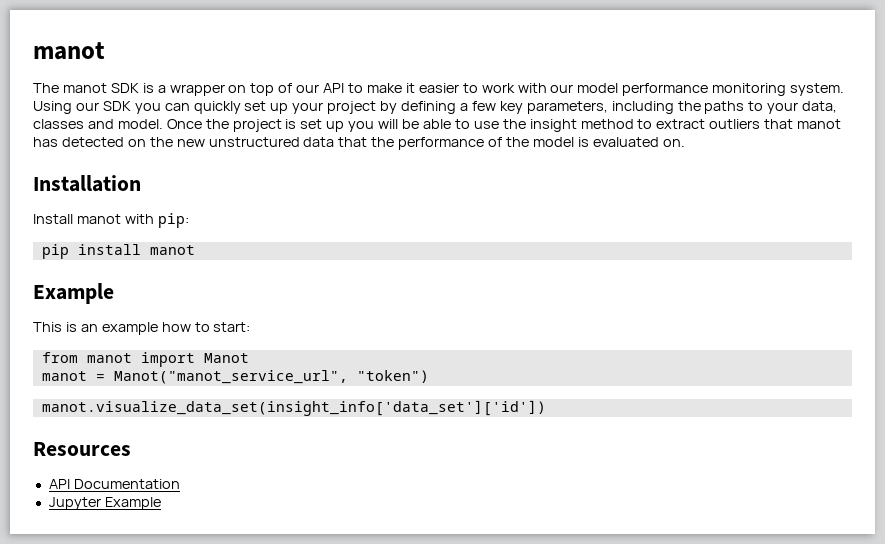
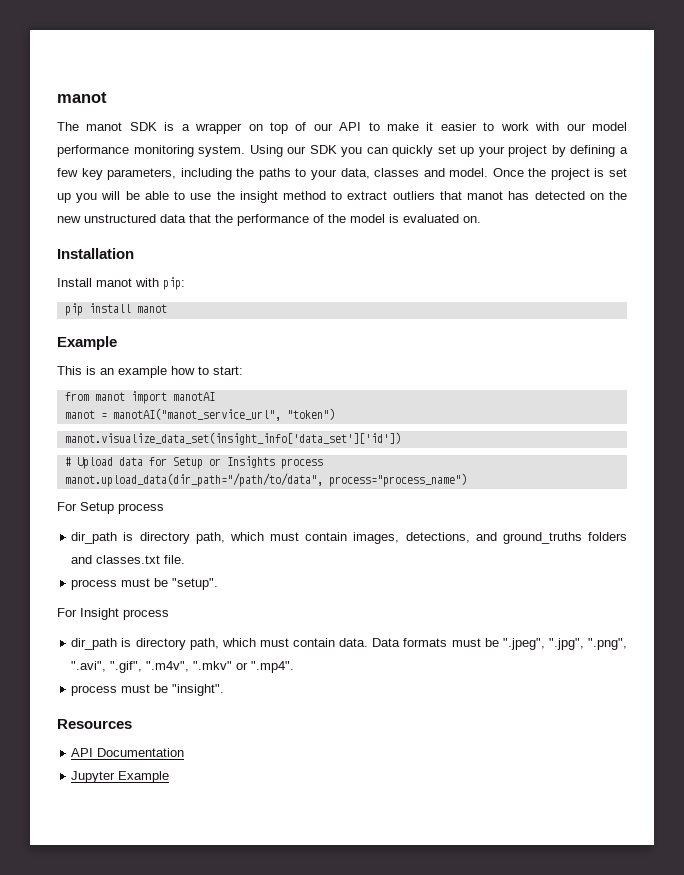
- from manot import Manot
+ from manot import manotAI
- manot = Manot("manot_service_url", "token")
+ manot = manotAI("manot_service_url", "token")
+ # Upload data for Setup or Insights process
+ manot.upload_data(dir_path="/path/to/data", process="process_name")
+ For Setup process
+ dir_path is directory path, which must contain images, detections, and ground_truths folders and classes.txt file.
+ process must be "setup".
+ For Insight process
+ dir_path is directory path, which must contain data. Data formats must be ".jpeg", ".jpg", ".png", ".avi", ".gif", ".m4v", ".mkv" or ".mp4".
+ process must be "insight".

